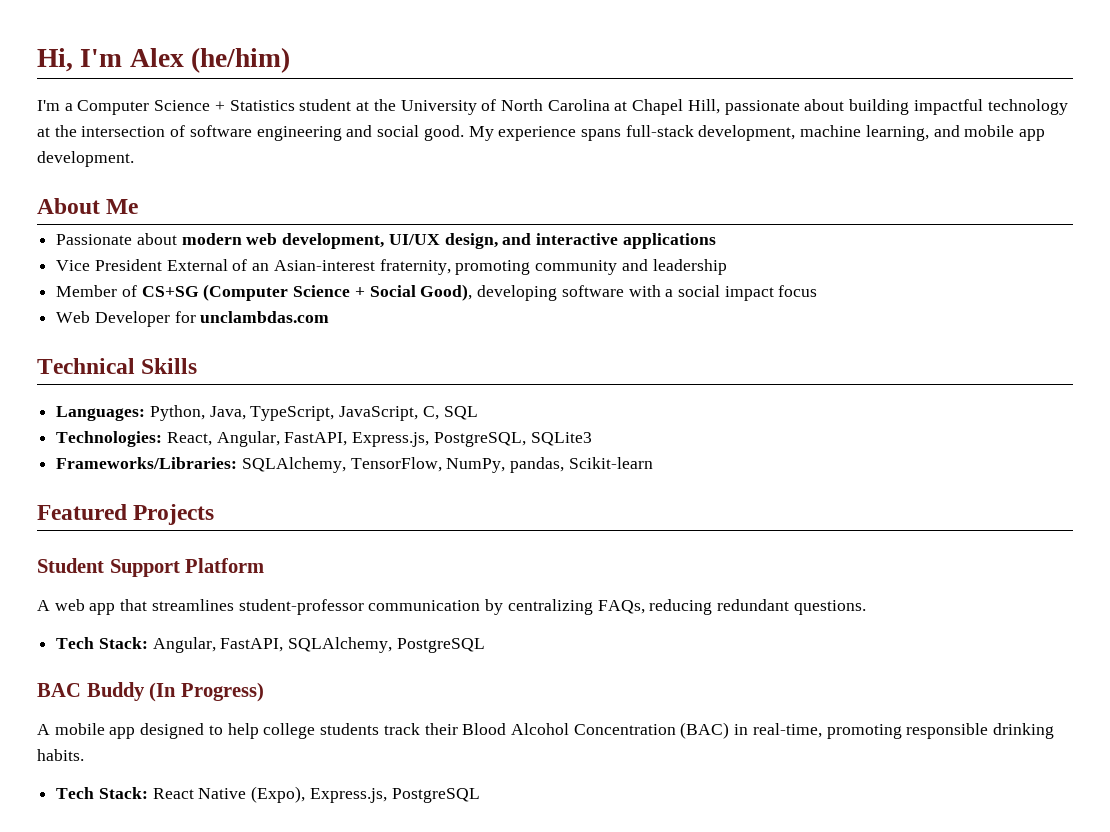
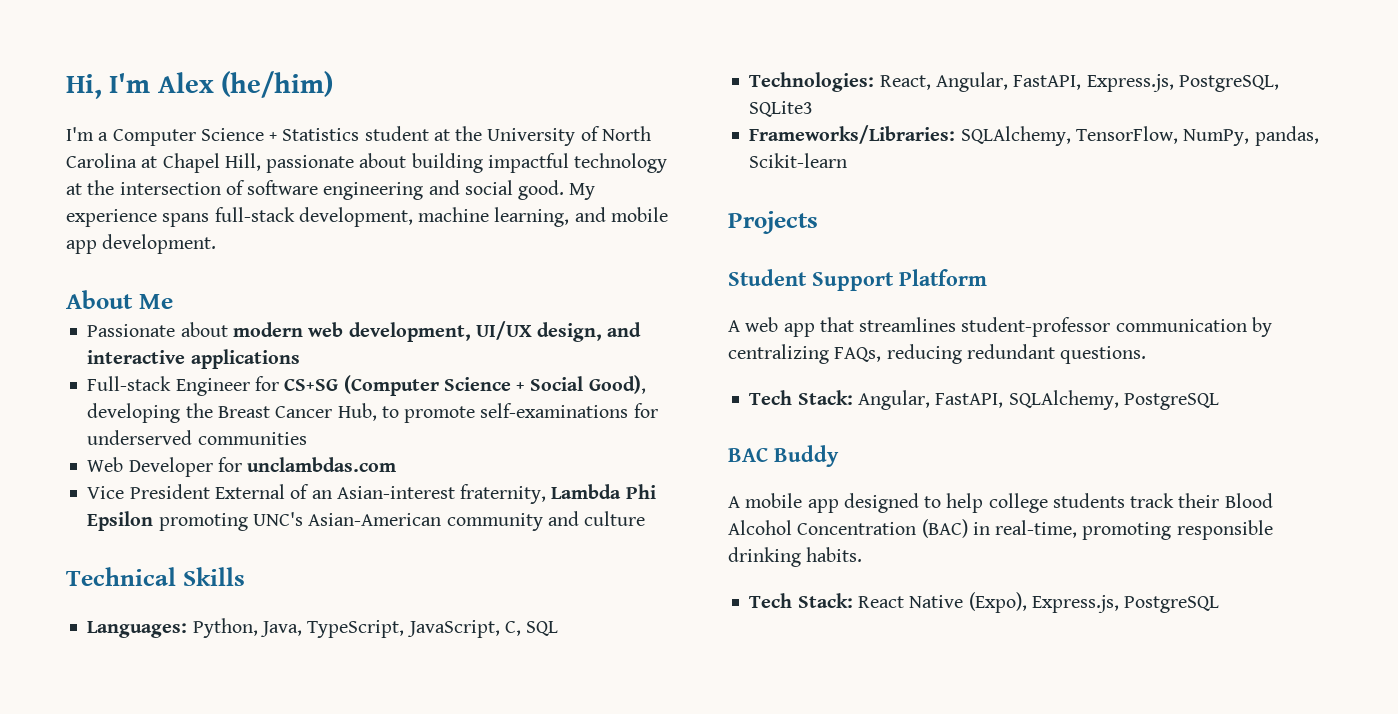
+ Full-stack Engineer for CS+SG (Computer Science + Social Good), developing the Breast Cancer Hub, to promote self-examinations for underserved communities
+ Web Developer for unclambdas.com
- Vice President External of an Asian-interest fraternity, promoting community and leadership
- Member of CS+SG (Computer Science + Social Good), developing software with a social impact focus
- Web Developer for unclambdas.com
+ Vice President External of an Asian-interest fraternity, Lambda Phi Epsilon promoting UNC's Asian-American community and culture
- Featured Projects
+ Projects
- BAC Buddy (In Progress)
+ BAC Buddy

